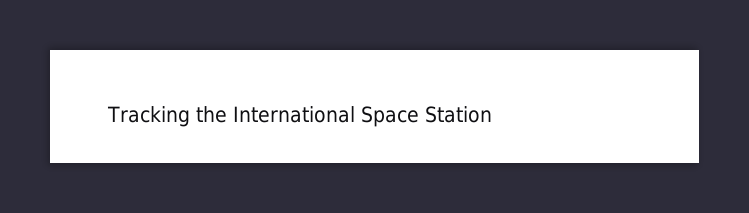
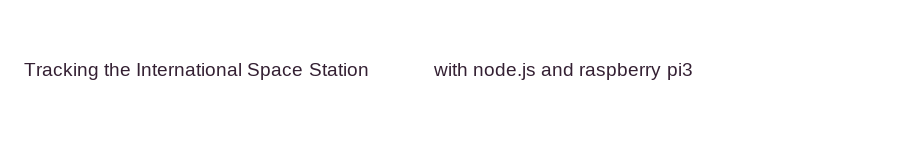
- Tracking the International Space Station
+ Tracking the International Space Station with node.js and raspberry pi3

